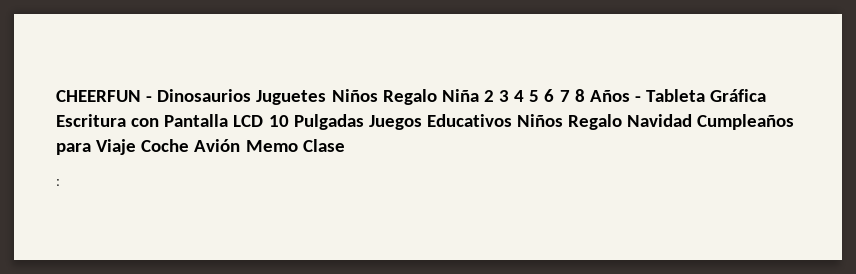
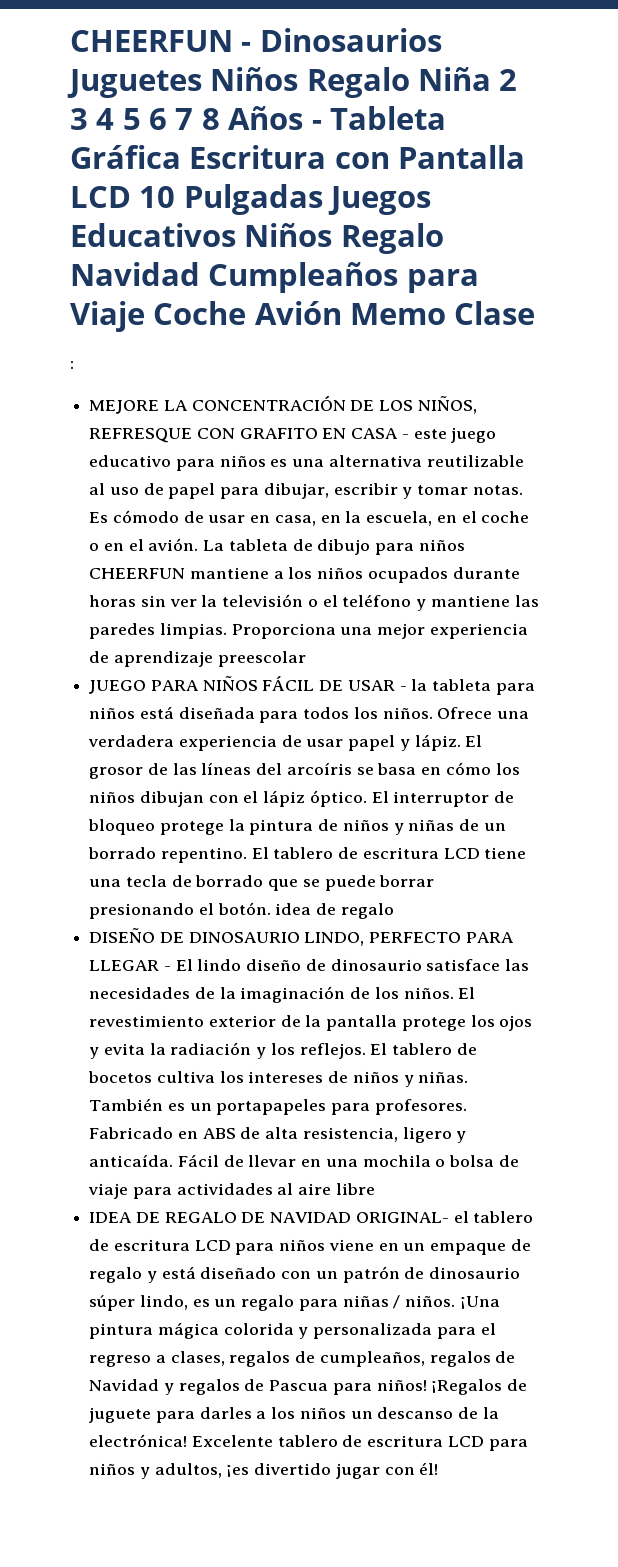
+ MEJORE LA CONCENTRACIÓN DE LOS NIÑOS, REFRESQUE CON GRAFITO EN CASA - este juego educativo para niños es una alternativa reutilizable al uso de papel para dibujar, escribir y tomar notas. Es cómodo de usar en casa, en la escuela, en el coche o en el avión. La tableta de dibujo para niños CHEERFUN mantiene a los niños ocupados durante horas sin ver la televisión o el teléfono y mantiene las paredes limpias. Proporciona una mejor experiencia de aprendizaje preescolar
+ JUEGO PARA NIÑOS FÁCIL DE USAR - la tableta para niños está diseñada para todos los niños. Ofrece una verdadera experiencia de usar papel y lápiz. El grosor de las líneas del arcoíris se basa en cómo los niños dibujan con el lápiz óptico. El interruptor de bloqueo protege la pintura de niños y niñas de un borrado repentino. El tablero de escritura LCD tiene una tecla de borrado que se puede borrar presionando el botón. idea de regalo
+ DISEÑO DE DINOSAURIO LINDO, PERFECTO PARA LLEGAR - El lindo diseño de dinosaurio satisface las necesidades de la imaginación de los niños. El revestimiento exterior de la pantalla protege los ojos y evita la radiación y los reflejos. El tablero de bocetos cultiva los intereses de niños y niñas. También es un portapapeles para profesores. Fabricado en ABS de alta resistencia, ligero y anticaída. Fácil de llevar en una mochila o bolsa de viaje para actividades al aire libre
+ IDEA DE REGALO DE NAVIDAD ORIGINAL- el tablero de escritura LCD para niños viene en un empaque de regalo y está diseñado con un patrón de dinosaurio súper lindo, es un regalo para niñas / niños. ¡Una pintura mágica colorida y personalizada para el regreso a clases, regalos de cumpleaños, regalos de Navidad y regalos de Pascua para niños! ¡Regalos de juguete para darles a los niños un descanso de la electrónica! Excelente tablero de escritura LCD para niños y adultos, ¡es divertido jugar con él!

